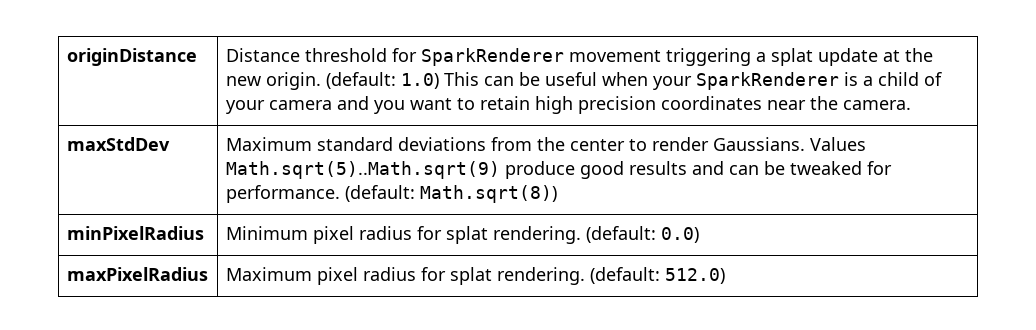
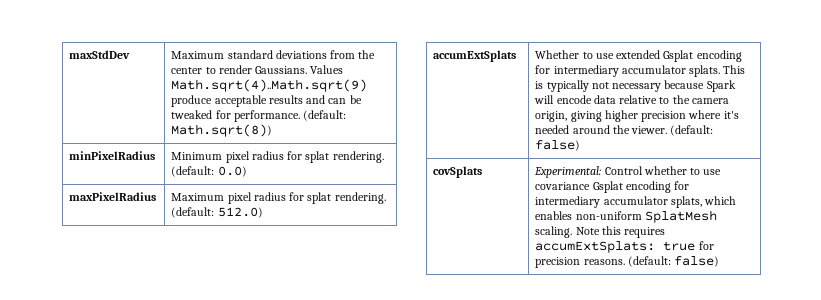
- originDistance | Distance threshold for SparkRenderer movement triggering a splat update at the new origin. (default: 1.0) This can be useful when your SparkRenderer is a child of your camera and you want to retain high precision coordinates near the camera.
- maxStdDev | Maximum standard deviations from the center to render Gaussians. Values Math.sqrt(5)..Math.sqrt(9) produce good results and can be tweaked for performance. (default: Math.sqrt(8))
+ maxStdDev | Maximum standard deviations from the center to render Gaussians. Values Math.sqrt(4)..Math.sqrt(9) produce acceptable results and can be tweaked for performance. (default: Math.sqrt(8))
+ accumExtSplats | Whether to use extended Gsplat encoding for intermediary accumulator splats. This is typically not necessary because Spark will encode data relative to the camera origin, giving higher precision where it's needed around the viewer. (default: false)
+ covSplats | Experimental: Control whether to use covariance Gsplat encoding for intermediary accumulator splats, which enables non-uniform SplatMesh scaling. Note this requires accumExtSplats: true for precision reasons. (default: false)

